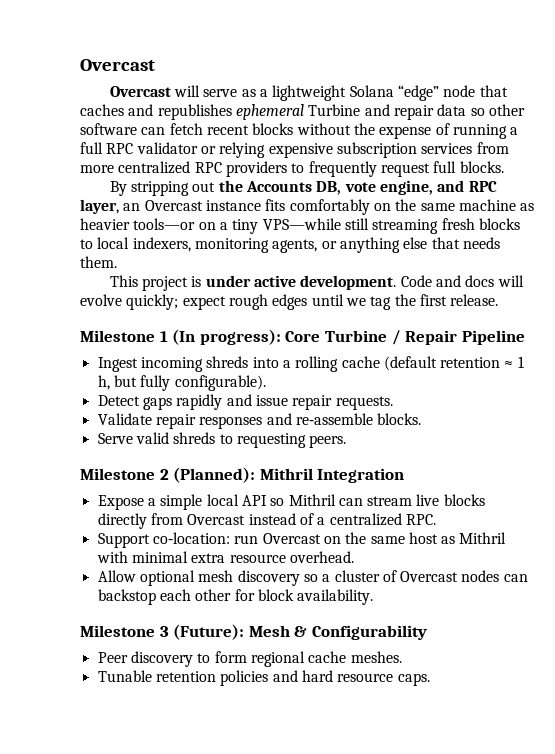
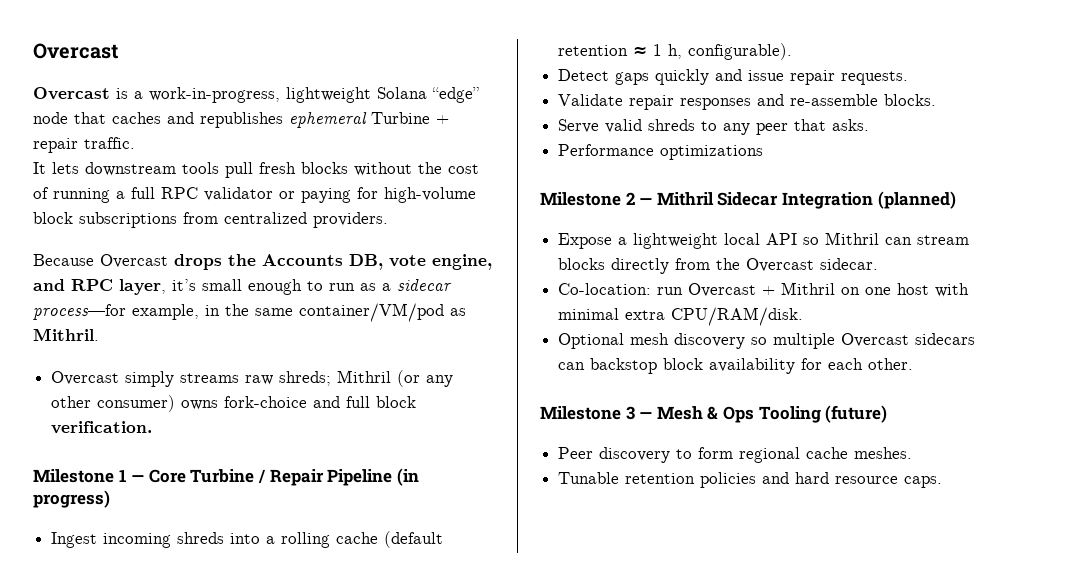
- Overcast will serve as a lightweight Solana “edge” node that caches and republishes ephemeral Turbine and repair data so other software can fetch recent blocks without the expense of running a full RPC validator or relying expensive subscription services from more centralized RPC providers to frequently request full blocks.
- By stripping out the Accounts DB, vote engine, and RPC layer, an Overcast instance fits comfortably on the same machine as heavier tools—or on a tiny VPS—while still streaming fresh blocks to local indexers, monitoring agents, or anything else that needs them.
- This project is under active development. Code and docs will evolve quickly; expect rough edges until we tag the first release.
+ Overcast is a work‑in‑progress, lightweight Solana “edge” node that caches and republishes ephemeral Turbine + repair traffic.
+ It lets downstream tools pull fresh blocks without the cost of running a full RPC validator or paying for high‑volume block subscriptions from centralized providers.
+ Because Overcast drops the Accounts DB, vote engine, and RPC layer, it’s small enough to run as a sidecar process—for example, in the same container/VM/pod as Mithril.
+ Overcast simply streams raw shreds; Mithril (or any other consumer) owns fork‑choice and full block verification.
- Milestone 1 (In progress): Core Turbine / Repair Pipeline
+ Milestone 1 — Core Turbine / Repair Pipeline (in progress)
- Ingest incoming shreds into a rolling cache (default retention ≈ 1 h, but fully configurable).
+ Ingest incoming shreds into a rolling cache (default retention ≈ 1 h, configurable).
- Detect gaps rapidly and issue repair requests.
+ Detect gaps quickly and issue repair requests.
- Serve valid shreds to requesting peers.
+ Serve valid shreds to any peer that asks.
+ Performance optimizations
- Milestone 2 (Planned): Mithril Integration
+ Milestone 2 — Mithril Sidecar Integration (planned)
- Expose a simple local API so Mithril can stream live blocks directly from Overcast instead of a centralized RPC.
- Support co‑location: run Overcast on the same host as Mithril with minimal extra resource overhead.
- Allow optional mesh discovery so a cluster of Overcast nodes can backstop each other for block availability.
+ Expose a lightweight local API so Mithril can stream blocks directly from the Overcast sidecar.
+ Co‑location: run Overcast + Mithril on one host with minimal extra CPU/RAM/disk.
+ Optional mesh discovery so multiple Overcast sidecars can backstop block availability for each other.
- Milestone 3 (Future): Mesh & Configurability
+ Milestone 3 — Mesh & Ops Tooling (future)

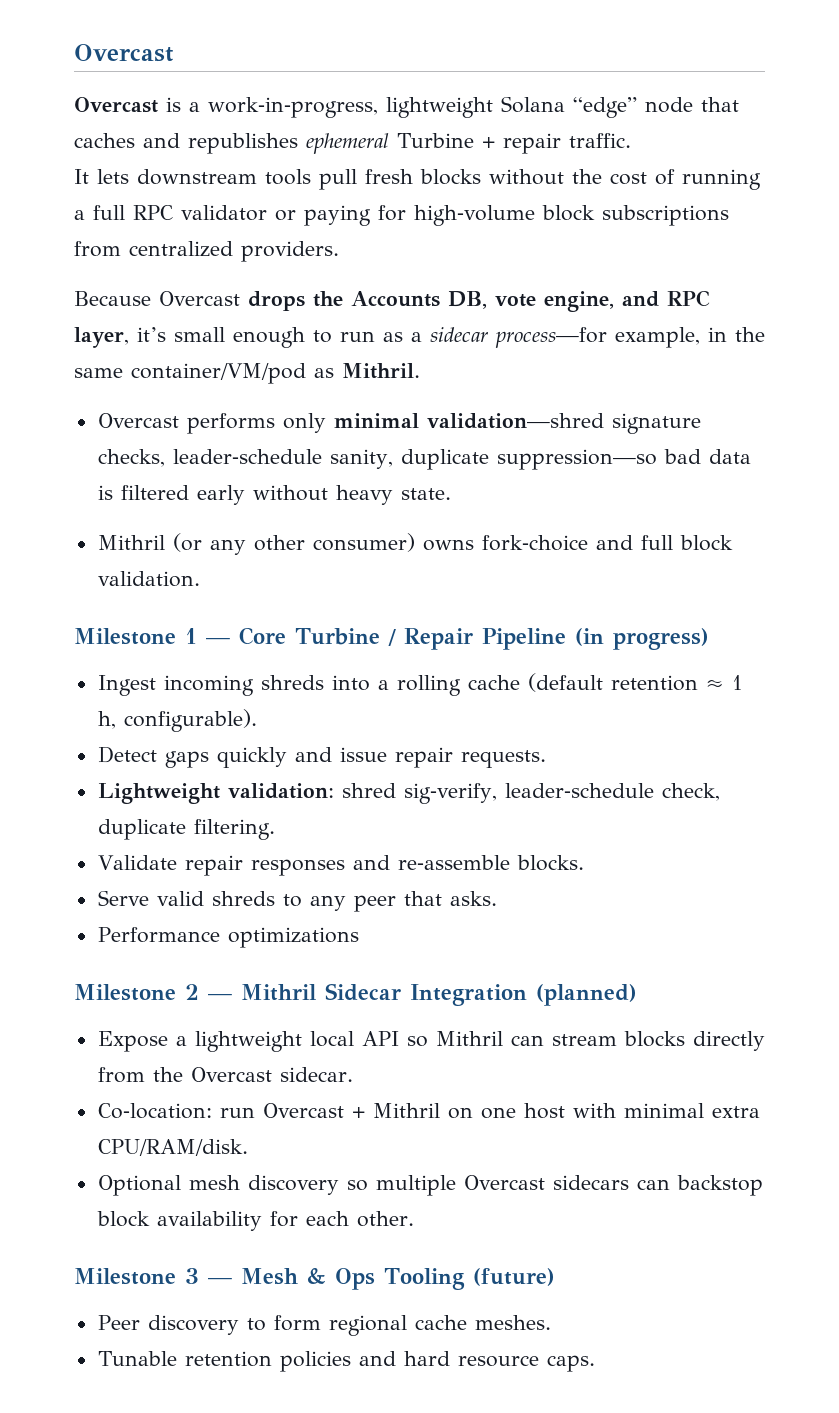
- Overcast simply streams raw shreds; Mithril (or any other consumer) owns fork‑choice and full block verification.
+ Overcast performs only minimal validation—shred signature checks, leader‑schedule sanity, duplicate suppression—so bad data is filtered early without heavy state.
+ Mithril (or any other consumer) owns fork‑choice and full block validation.
+ Lightweight validation: shred sig‑verify, leader‑schedule check, duplicate filtering.

